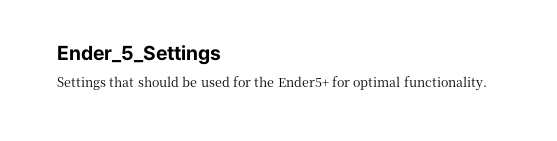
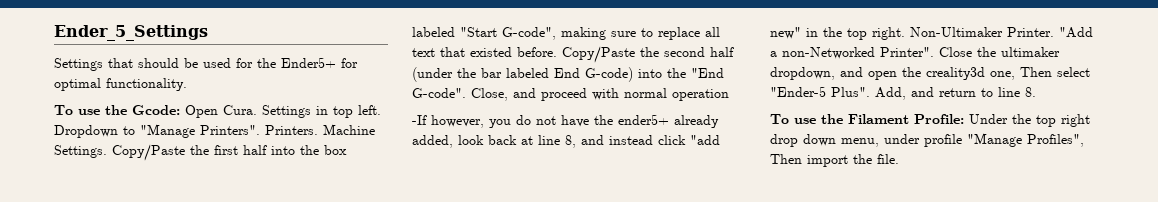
+ To use the Gcode: Open Cura. Settings in top left. Dropdown to "Manage Printers". Printers. Machine Settings. Copy/Paste the first half into the box labeled "Start G-code", making sure to replace all text that existed before. Copy/Paste the second half (under the bar labeled End G-code) into the "End G-code". Close, and proceed with normal operation
+ -If however, you do not have the ender5+ already added, look back at line 8, and instead click "add new" in the top right. Non-Ultimaker Printer. "Add a non-Networked Printer". Close the ultimaker dropdown, and open the creality3d one, Then select "Ender-5 Plus". Add, and return to line 8.
+ To use the Filament Profile: Under the top right drop down menu, under profile "Manage Profiles", Then import the file.

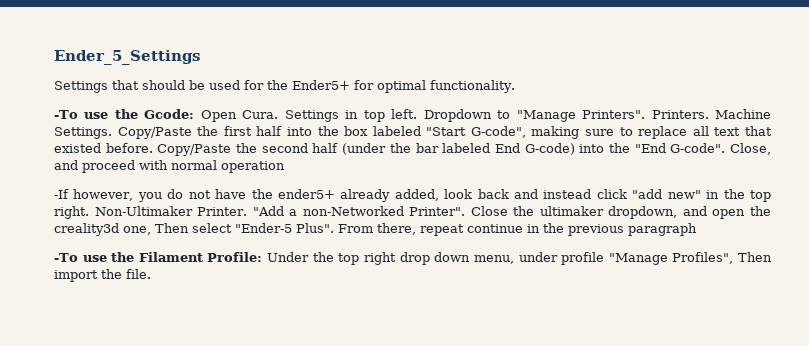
- To use the Gcode: Open Cura.
+ -To use the Gcode: Open Cura.
- -If however, you do not have the ender5+ already added, look back at line 8, and instead click "add new" in the top right.
+ -If however, you do not have the ender5+ already added, look back and instead click "add new" in the top right.
- Add, and return to line 8.
- To use the Filament Profile: Under the top right drop down menu, under profile "Manage Profiles", Then import the file.
+ From there, repeat continue in the previous paragraph
+ -To use the Filament Profile: Under the top right drop down menu, under profile "Manage Profiles", Then import the file.

